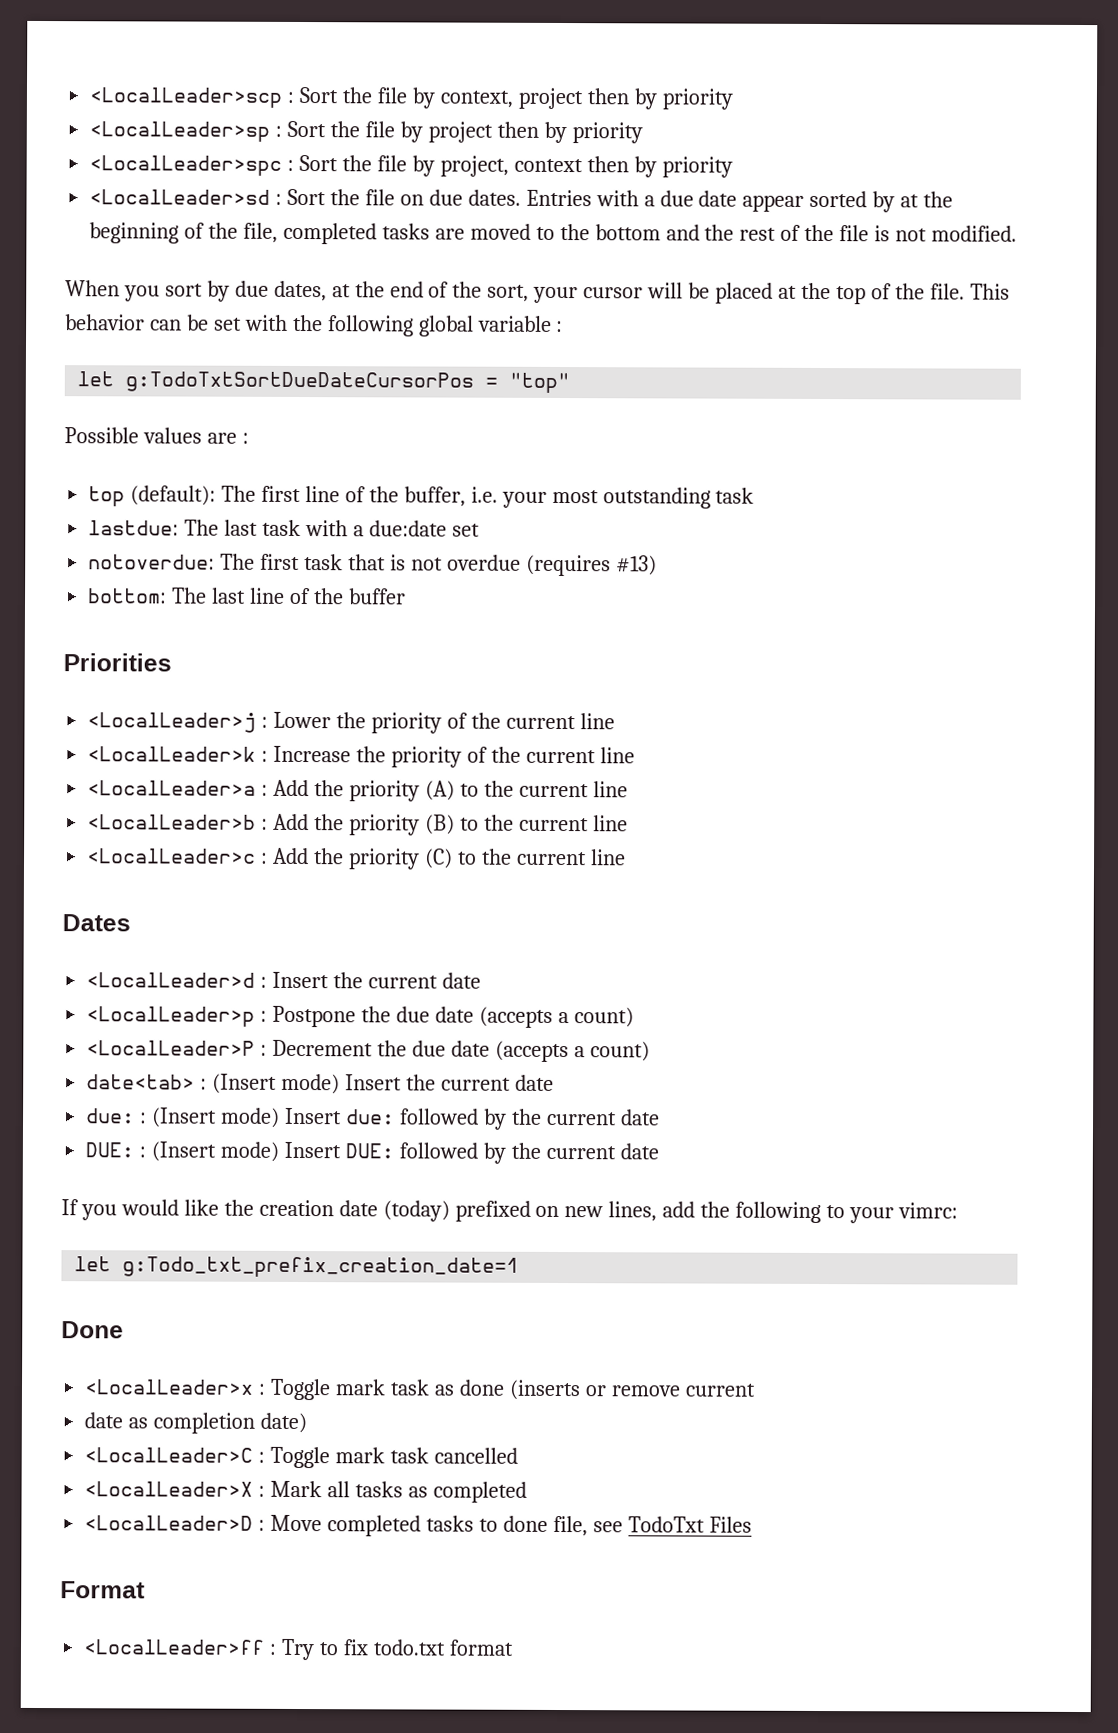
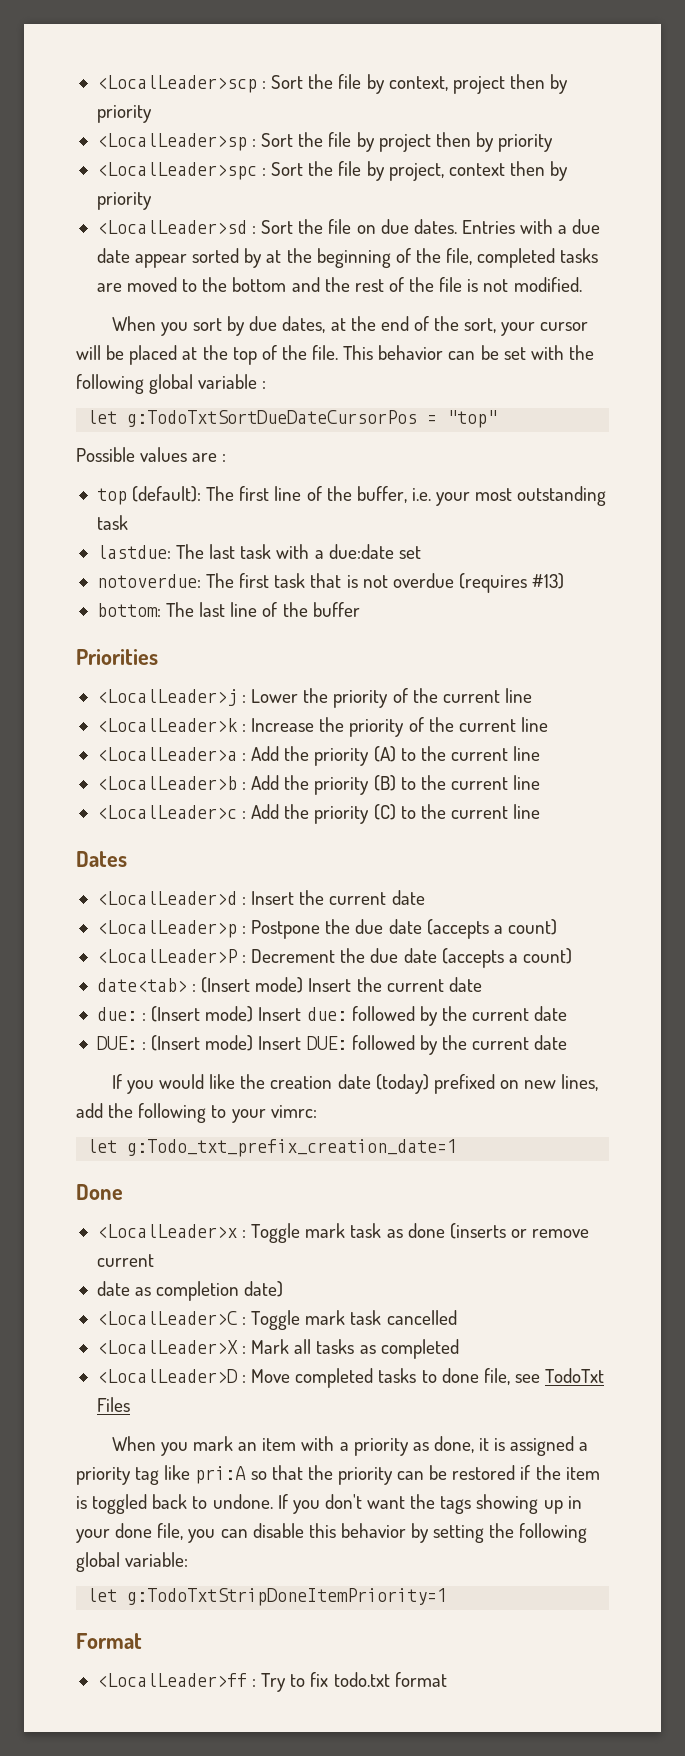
+ When you mark an item with a priority as done, it is assigned a priority tag like pri:A so that the priority can be restored if the item is toggled back to undone. If you don't want the tags showing up in your done file, you can disable this behavior by setting the following global variable:
+ let g:TodoTxtStripDoneItemPriority=1

